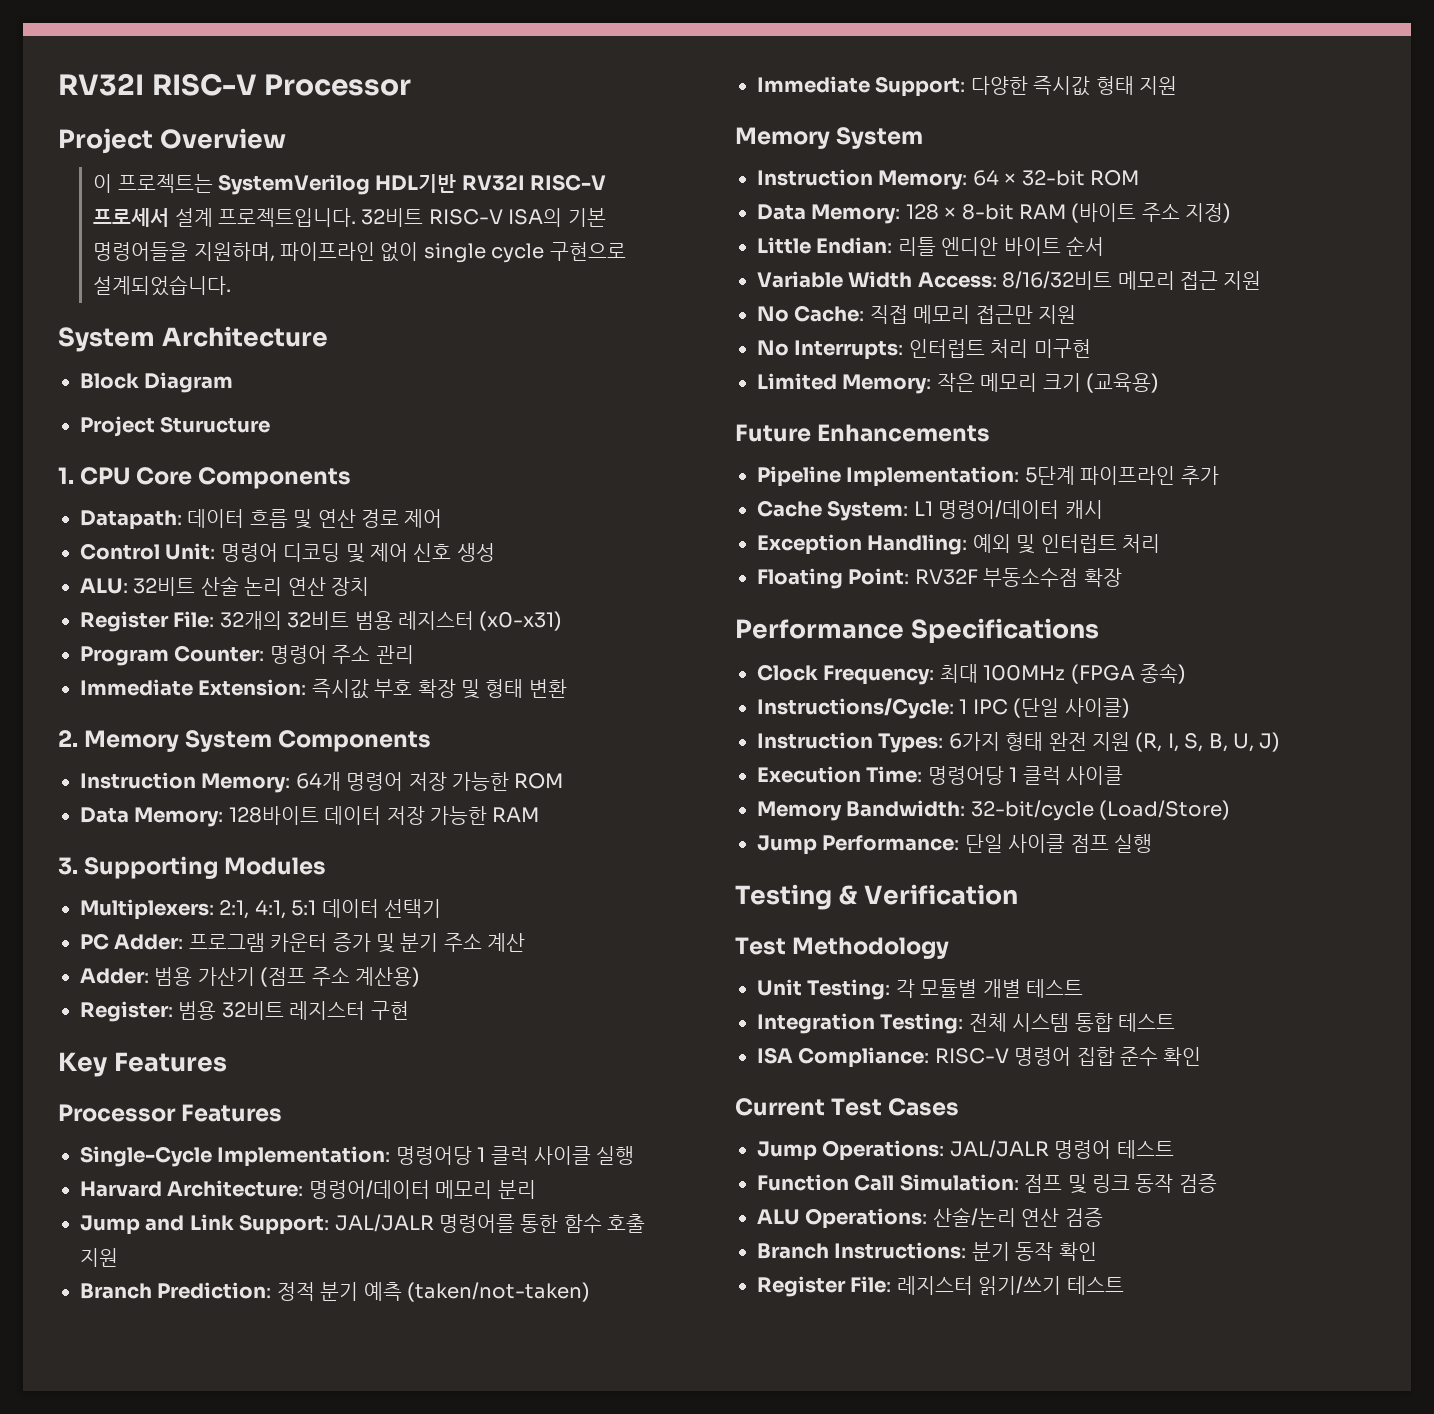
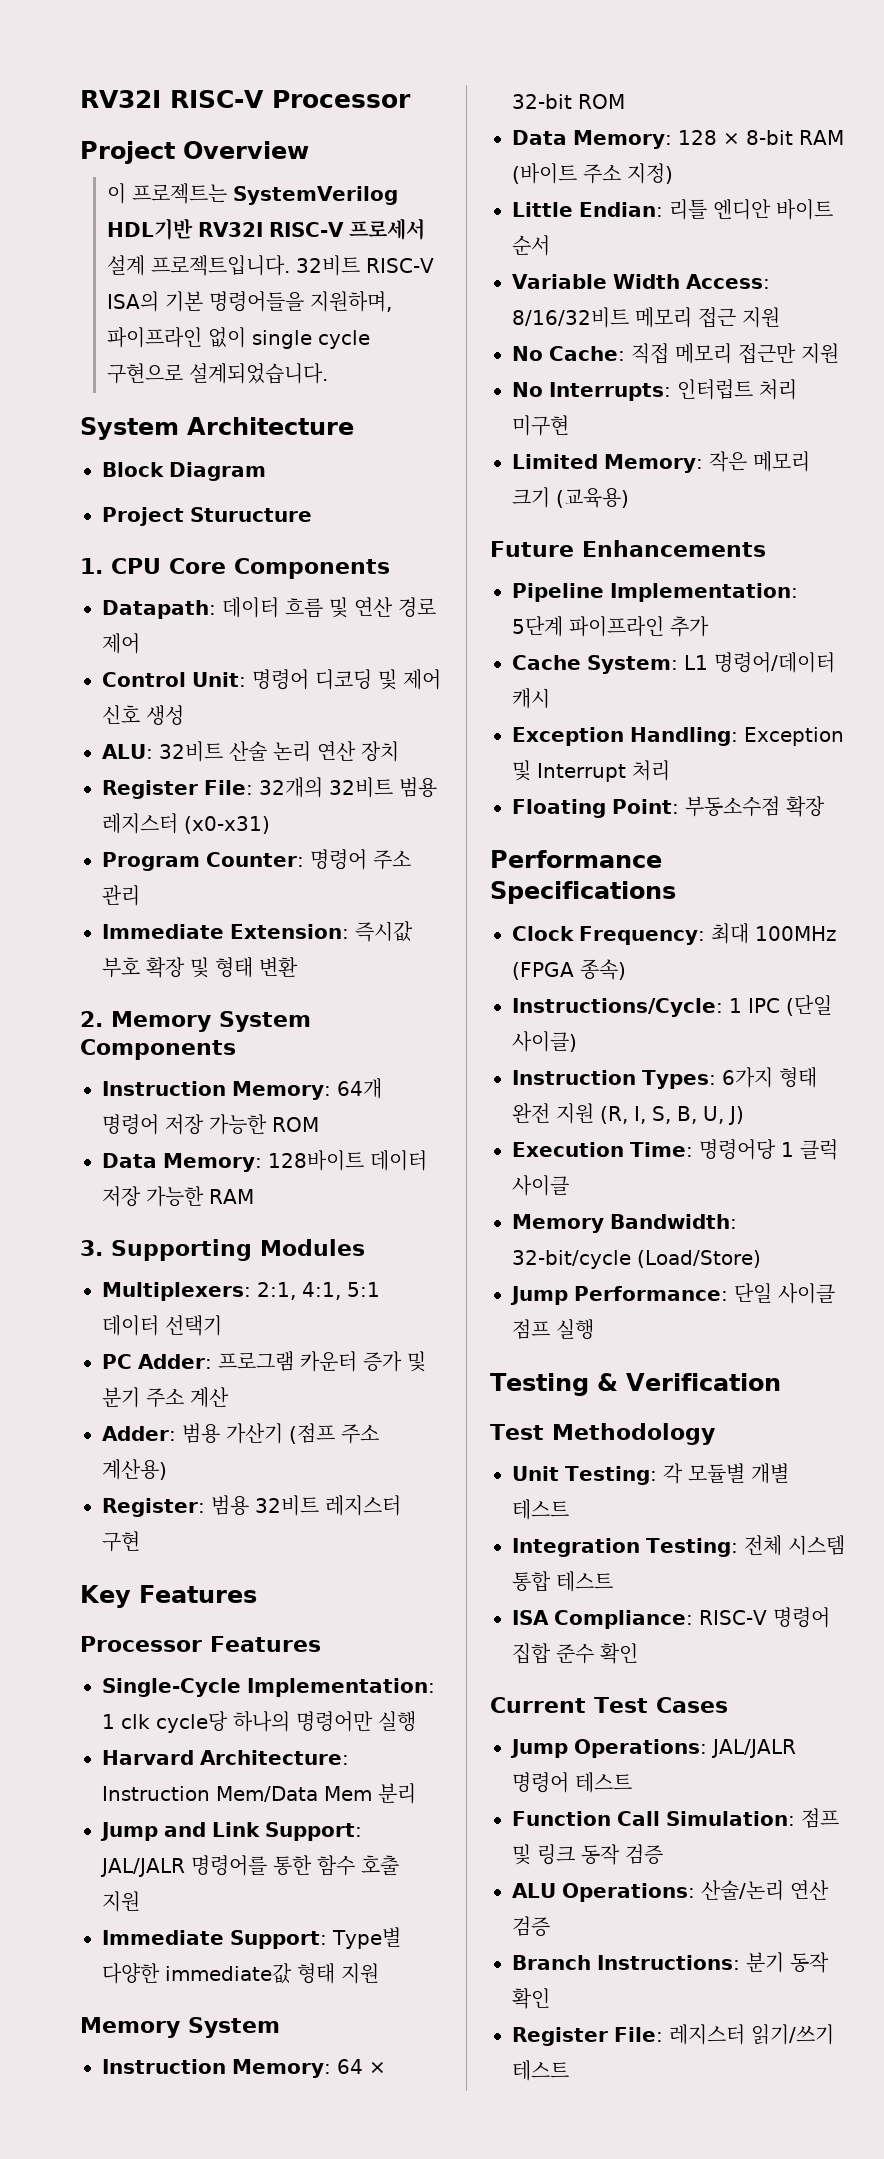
- Single-Cycle Implementation: 명령어당 1 클럭 사이클 실행
+ Single-Cycle Implementation: 1 clk cycle당 하나의 명령어만 실행
- Harvard Architecture: 명령어/데이터 메모리 분리
+ Harvard Architecture: Instruction Mem/Data Mem 분리
- Branch Prediction: 정적 분기 예측 (taken/not-taken)
- Immediate Support: 다양한 즉시값 형태 지원
+ Immediate Support: Type별 다양한 immediate값 형태 지원
- Exception Handling: 예외 및 인터럽트 처리
+ Exception Handling: Exception 및 Interrupt 처리
- Floating Point: RV32F 부동소수점 확장
+ Floating Point: 부동소수점 확장

